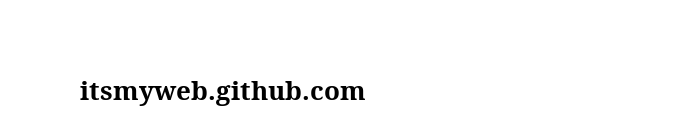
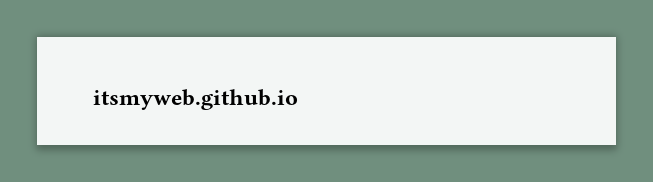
- itsmyweb.github.com
+ itsmyweb.github.io

